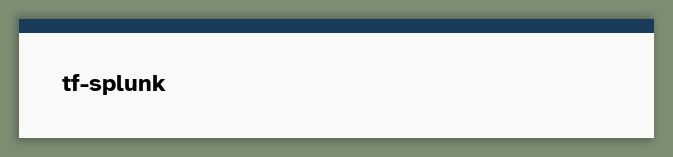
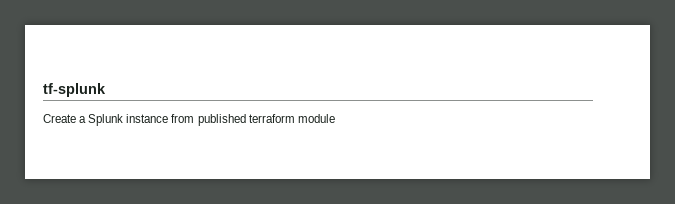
+ Create a Splunk instance from published terraform module

